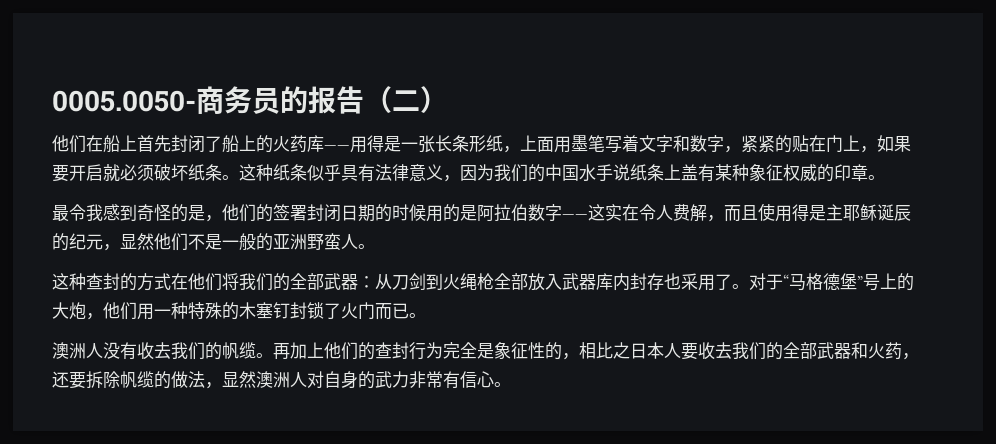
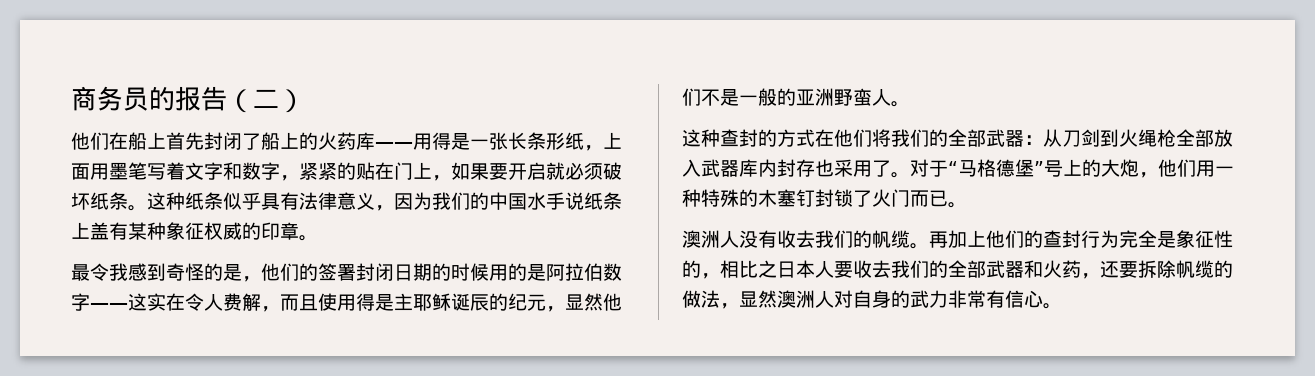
- 0005.0050-商务员的报告（二）
+ 商务员的报告（二）

